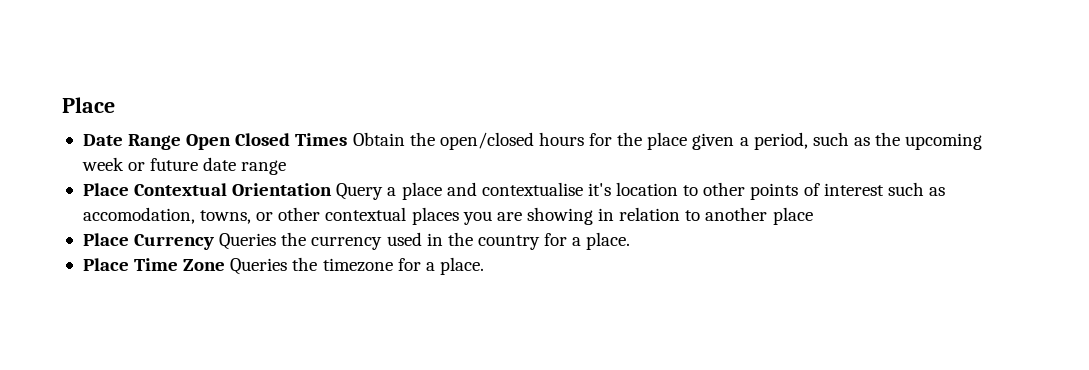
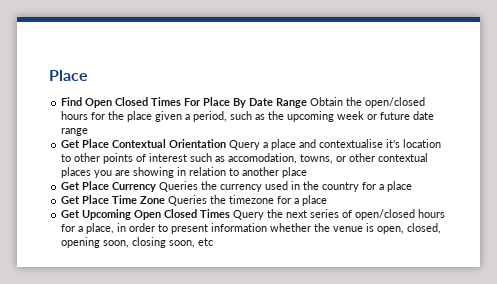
- Date Range Open Closed Times Obtain the open/closed hours for the place given a period, such as the upcoming week or future date range
+ Find Open Closed Times For Place By Date Range Obtain the open/closed hours for the place given a period, such as the upcoming week or future date range
- Place Contextual Orientation Query a place and contextualise it's location to other points of interest such as accomodation, towns, or other contextual places you are showing in relation to another place
+ Get Place Contextual Orientation Query a place and contextualise it's location to other points of interest such as accomodation, towns, or other contextual places you are showing in relation to another place
- Place Currency Queries the currency used in the country for a place.
- Place Time Zone Queries the timezone for a place.
+ Get Place Currency Queries the currency used in the country for a place
+ Get Place Time Zone Queries the timezone for a place
+ Get Upcoming Open Closed Times Query the next series of open/closed hours for a place, in order to present information whether the venue is open, closed, opening soon, closing soon, etc

